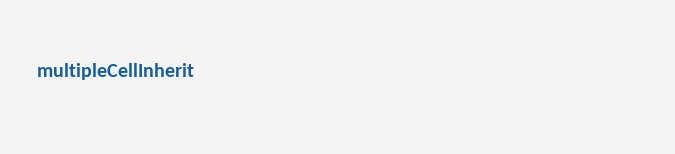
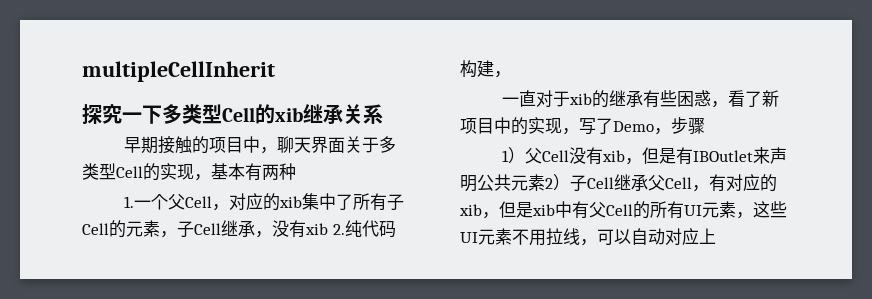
+ 探究一下多类型Cell的xib继承关系
+ 早期接触的项目中，聊天界面关于多类型Cell的实现，基本有两种
+ 1.一个父Cell，对应的xib集中了所有子Cell的元素，子Cell继承，没有xib 2.纯代码构建，
+ 一直对于xib的继承有些困惑，看了新项目中的实现，写了Demo，步骤
+ 1）父Cell没有xib，但是有IBOutlet来声明公共元素2）子Cell继承父Cell，有对应的xib，但是xib中有父Cell的所有UI元素，这些UI元素不用拉线，可以自动对应上

